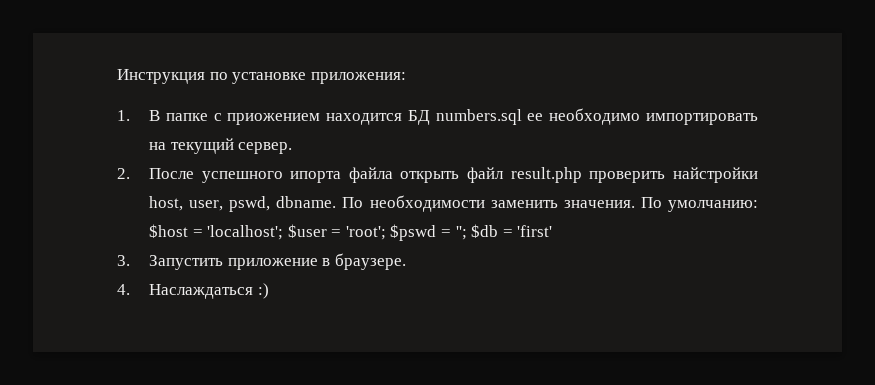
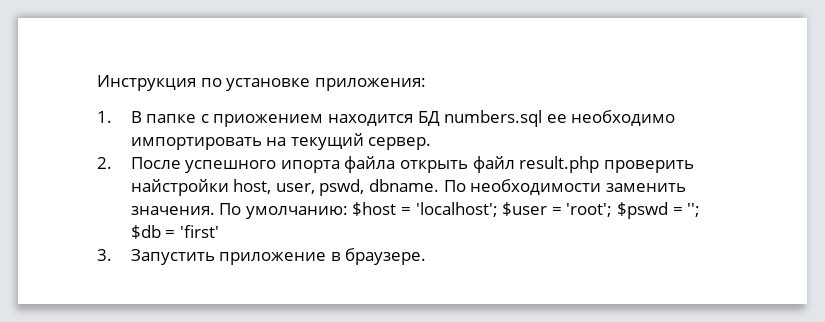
- 4. Наслаждаться :)

